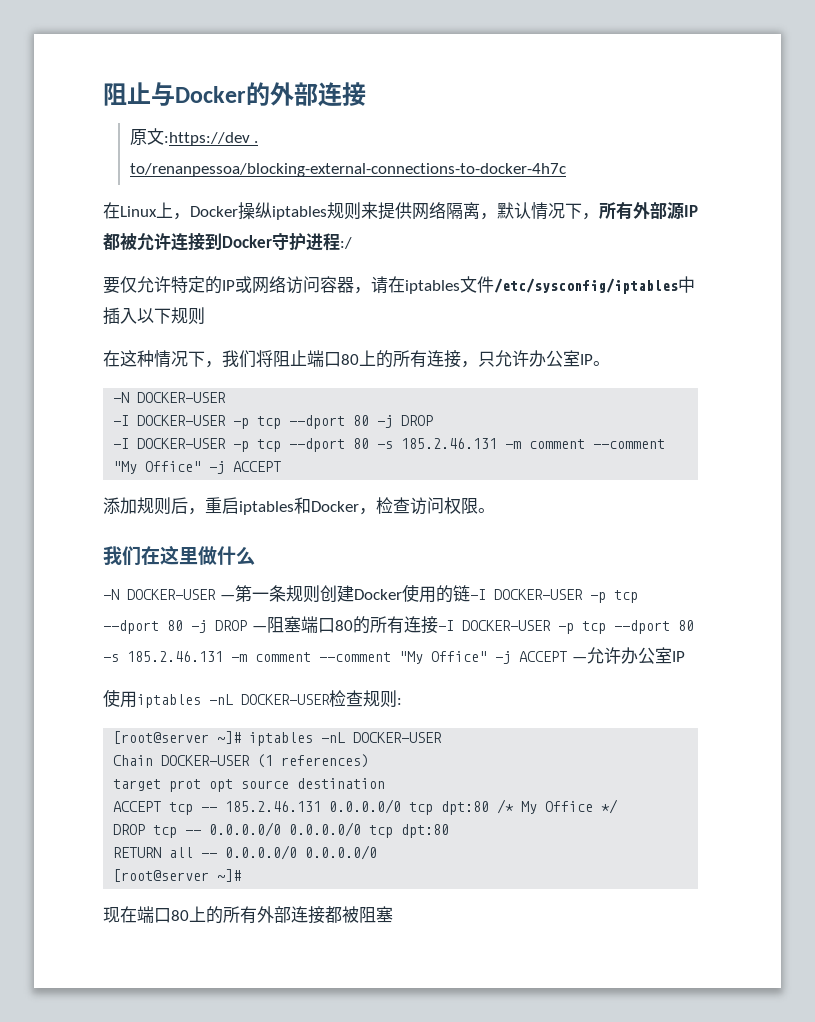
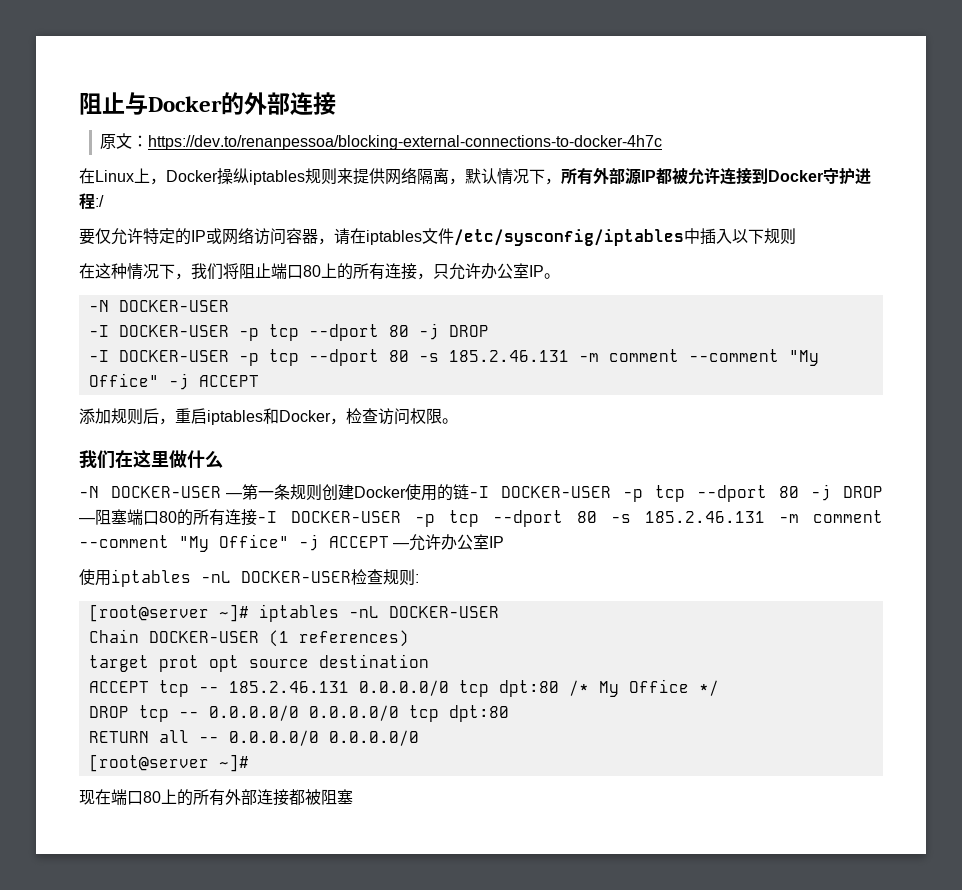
- 原文:https://dev . to/renanpessoa/blocking-external-connections-to-docker-4h7c
+ 原文：https://dev.to/renanpessoa/blocking-external-connections-to-docker-4h7c

